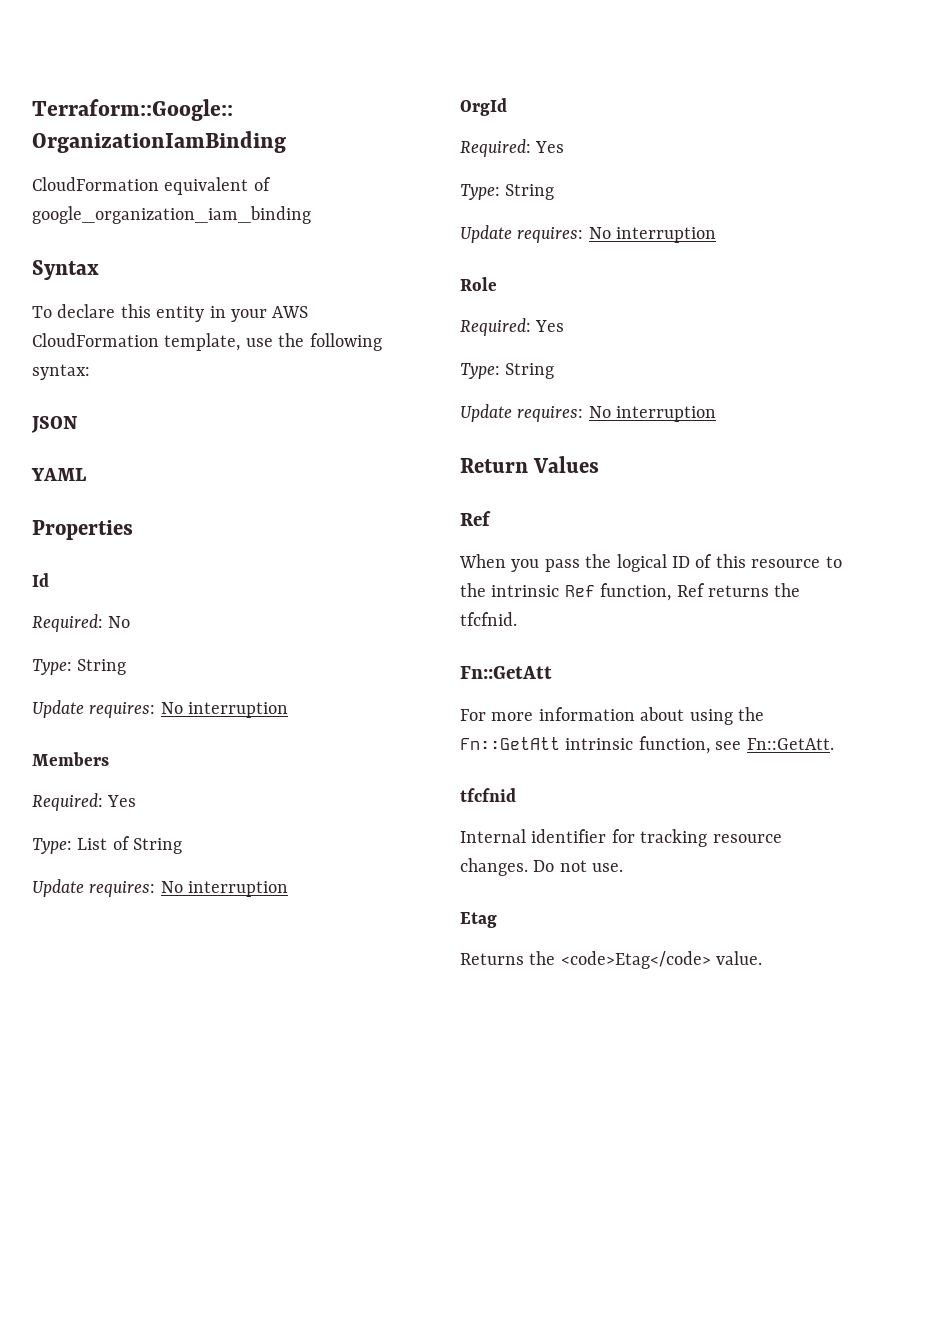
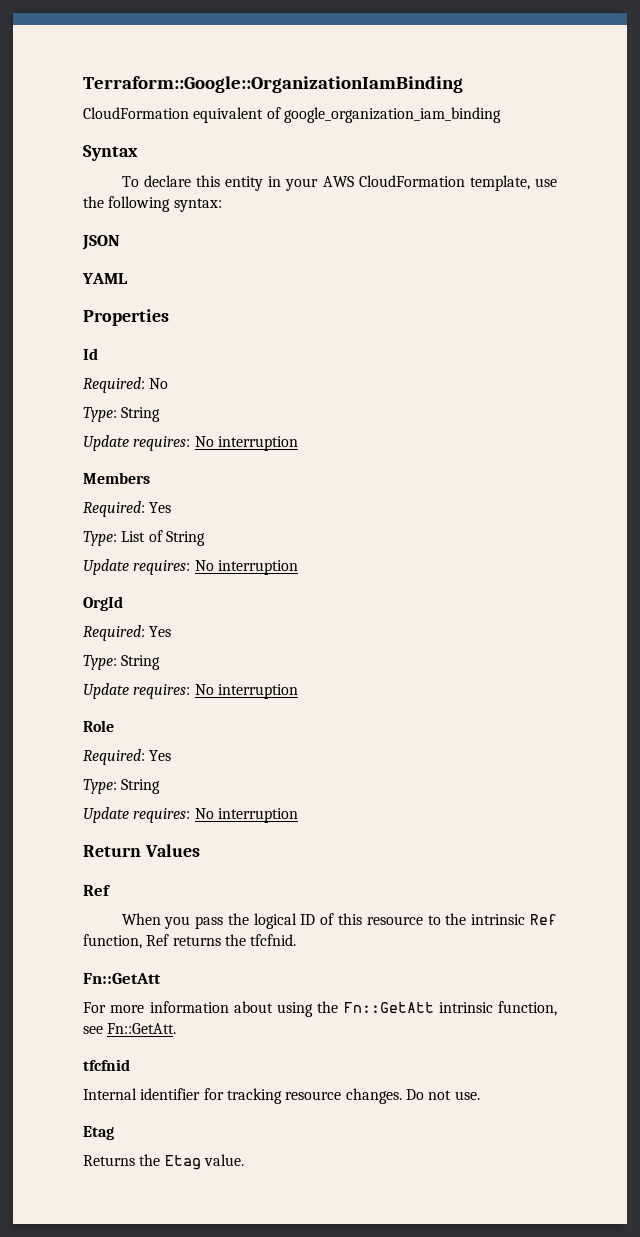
- Returns the <code>Etag</code> value.
+ Returns the Etag value.

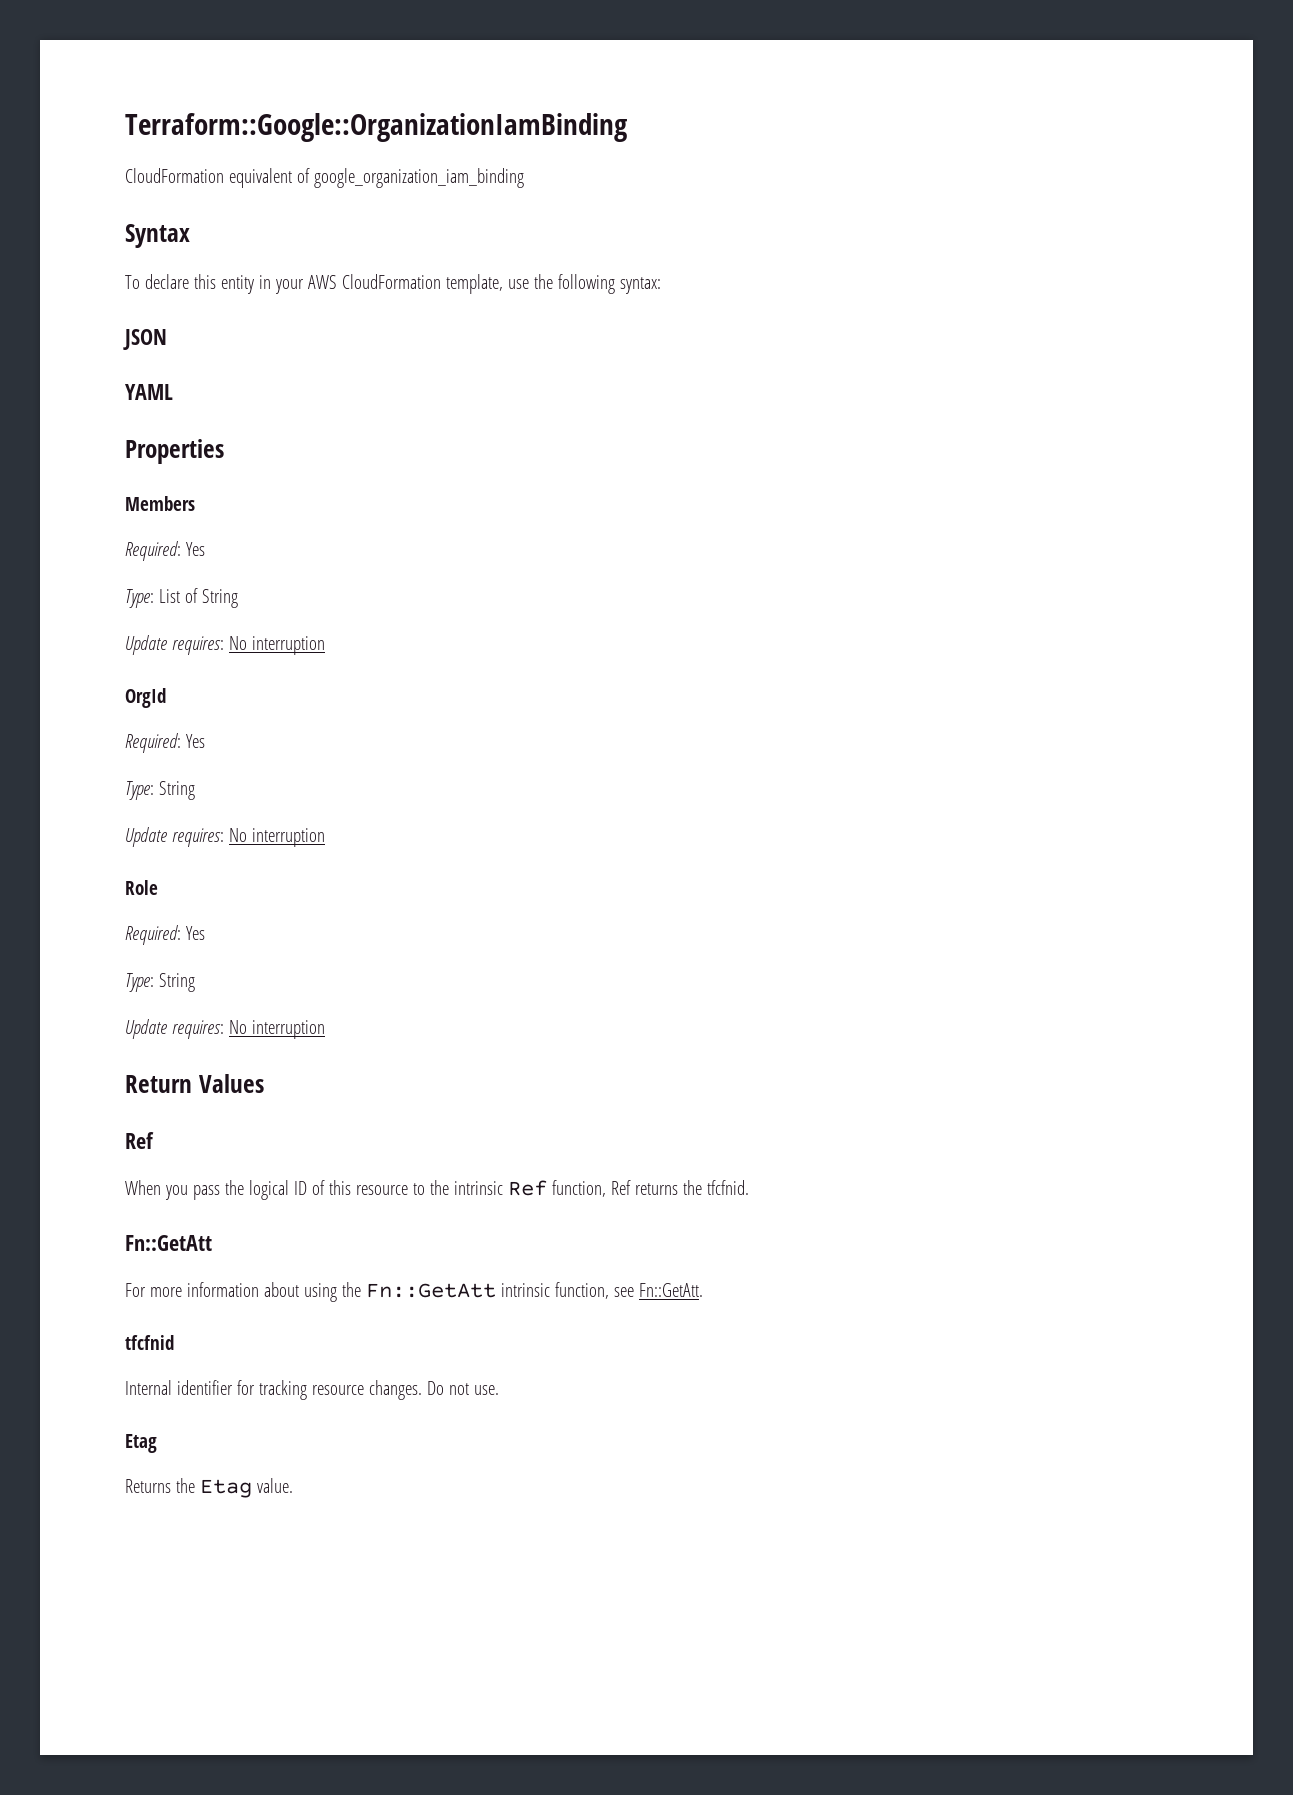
- Id
- Required: No
- Type: String
- Update requires: No interruption

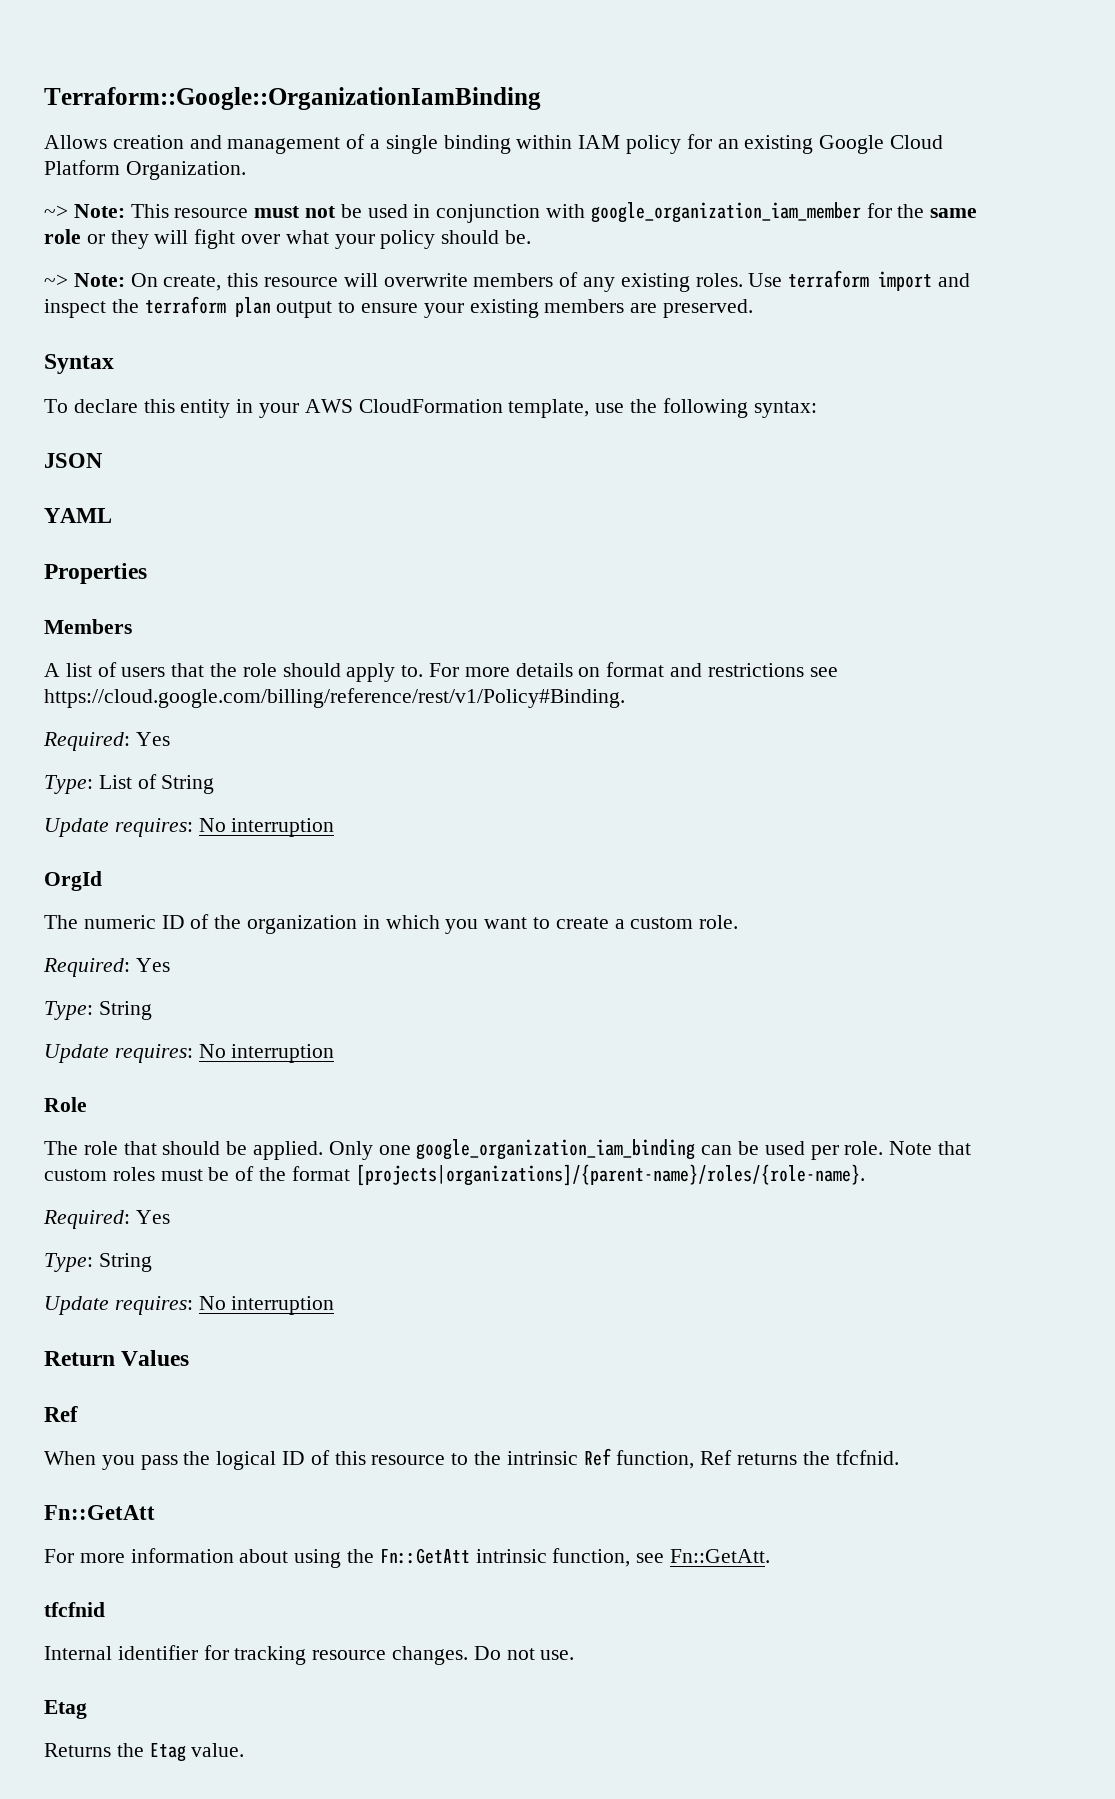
- CloudFormation equivalent of google_organization_iam_binding
+ Allows creation and management of a single binding within IAM policy for an existing Google Cloud Platform Organization.
+ ~> Note: This resource must not be used in conjunction with google_organization_iam_member for the same role or they will fight over what your policy should be.
+ ~> Note: On create, this resource will overwrite members of any existing roles. Use terraform import and inspect the terraform plan output to ensure your existing members are preserved.
+ A list of users that the role should apply to. For more details on format and restrictions see https://cloud.google.com/billing/reference/rest/v1/Policy#Binding.
+ The numeric ID of the organization in which you want to create a custom role.
+ The role that should be applied. Only one google_organization_iam_binding can be used per role. Note that custom roles must be of the format [projects|organizations]/{parent-name}/roles/{role-name}.

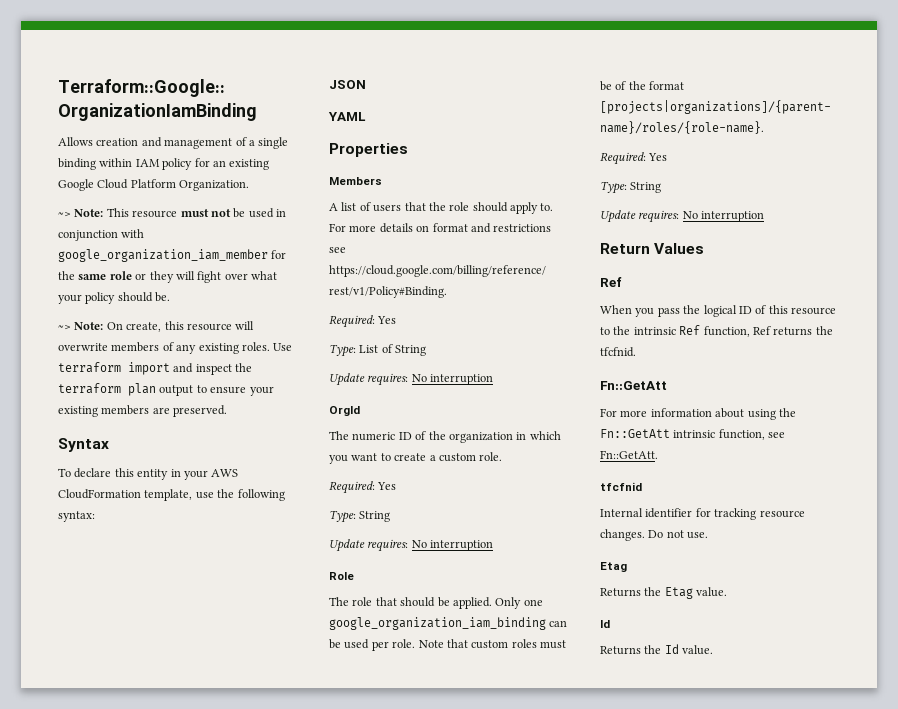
  Returns the Etag value.
+ Id
+ Returns the Id value.

